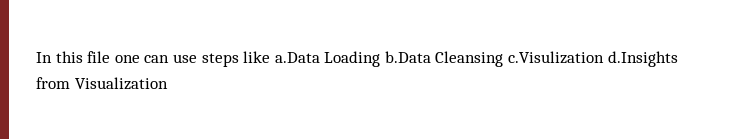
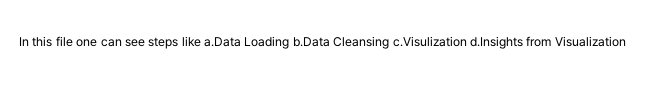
- In this file one can use steps like a.Data Loading b.Data Cleansing c.Visulization d.Insights from Visualization
+ In this file one can see steps like a.Data Loading b.Data Cleansing c.Visulization d.Insights from Visualization

